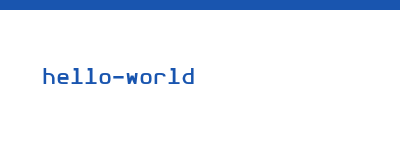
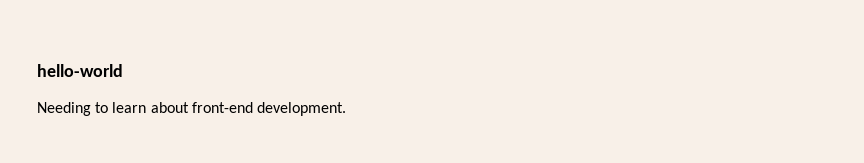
+ Needing to learn about front-end development.

